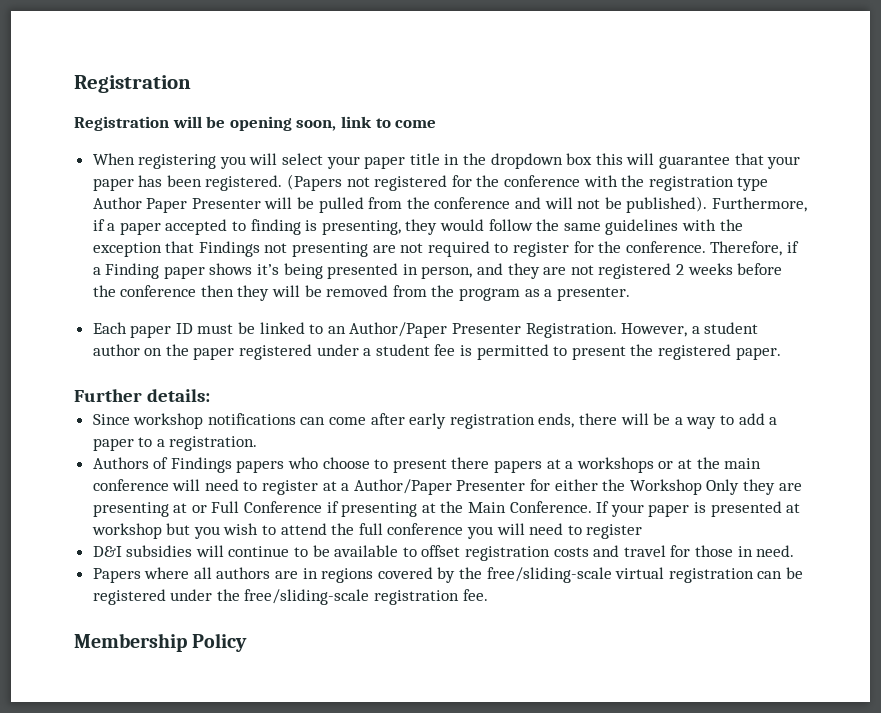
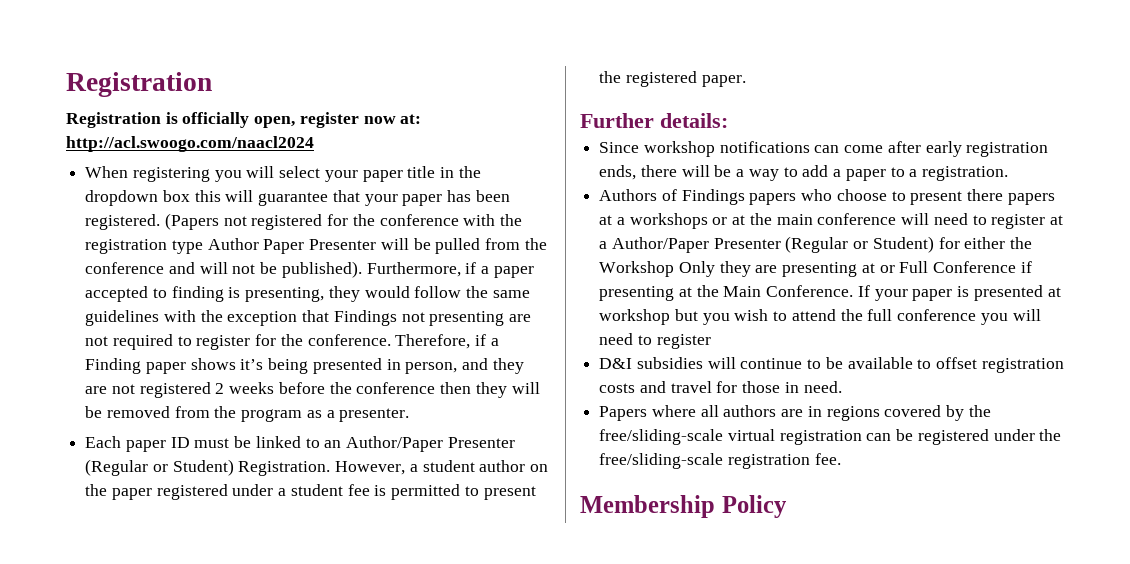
- Registration will be opening soon, link to come
+ Registration is officially open, register now at: http://acl.swoogo.com/naacl2024
- Each paper ID must be linked to an Author/Paper Presenter Registration.
+ Each paper ID must be linked to an Author/Paper Presenter (Regular or Student) Registration.
- Authors of Findings papers who choose to present there papers at a workshops or at the main conference will need to register at a Author/Paper Presenter for either the Workshop Only they are presenting at or Full Conference if presenting at the Main Conference.
+ Authors of Findings papers who choose to present there papers at a workshops or at the main conference will need to register at a Author/Paper Presenter (Regular or Student) for either the Workshop Only they are presenting at or Full Conference if presenting at the Main Conference.

